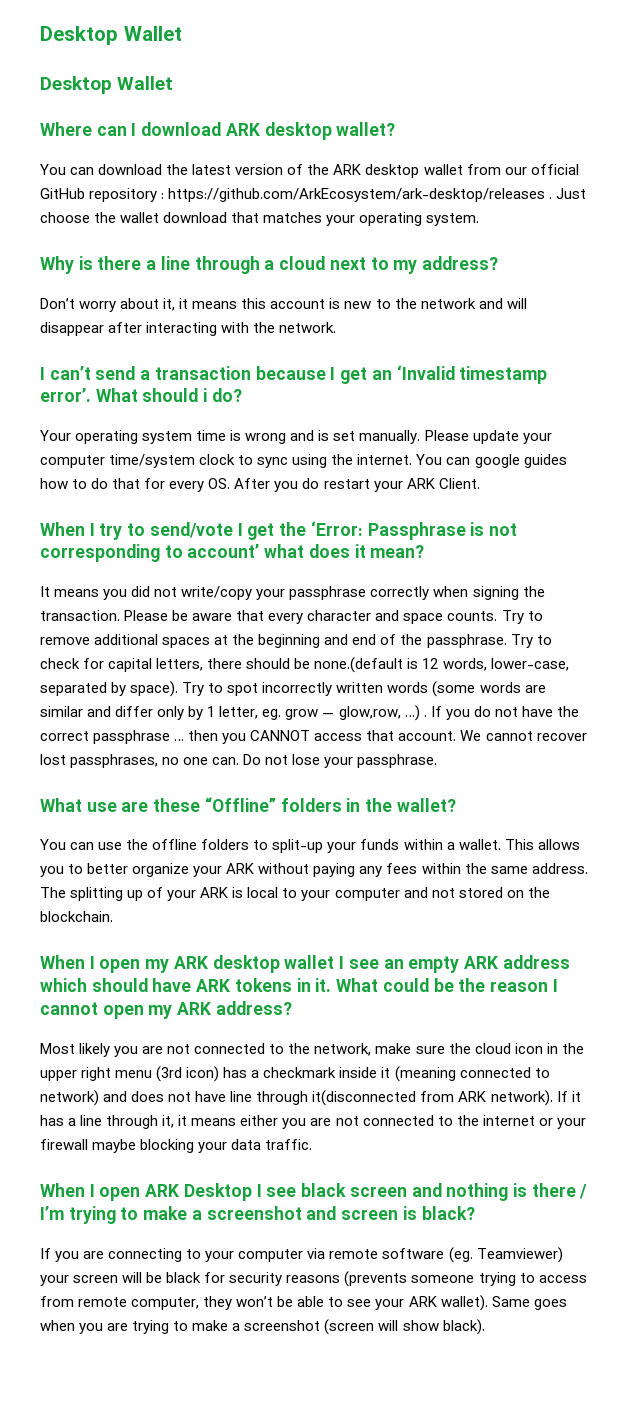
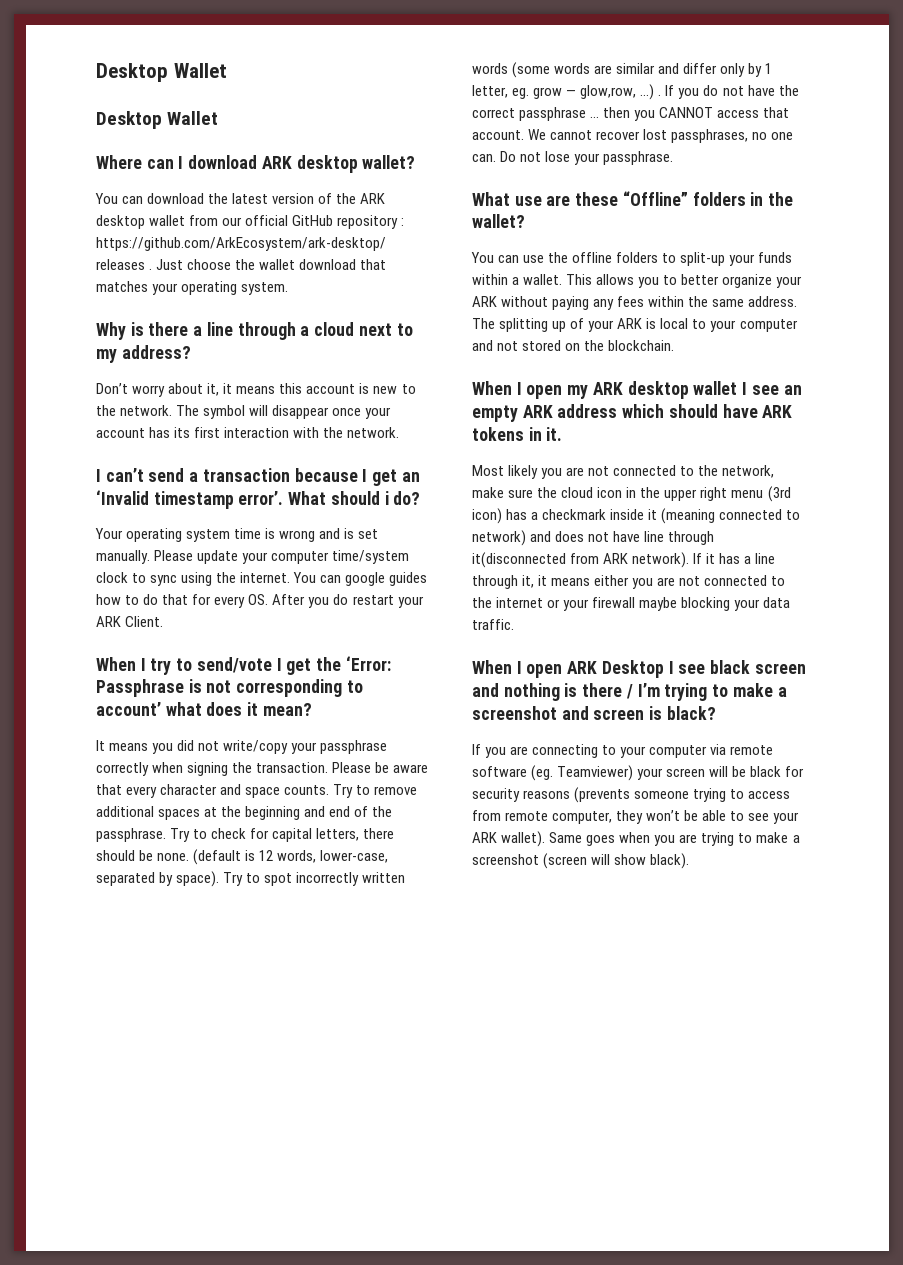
- Don’t worry about it, it means this account is new to the network and will disappear after interacting with the network.
+ Don’t worry about it, it means this account is new to the network. The symbol will disappear once your account has its first interaction with the network.
- Try to check for capital letters, there should be none.(default is 12 words, lower-case, separated by space).
+ Try to check for capital letters, there should be none. (default is 12 words, lower-case, separated by space).
- What could be the reason I cannot open my ARK address?

